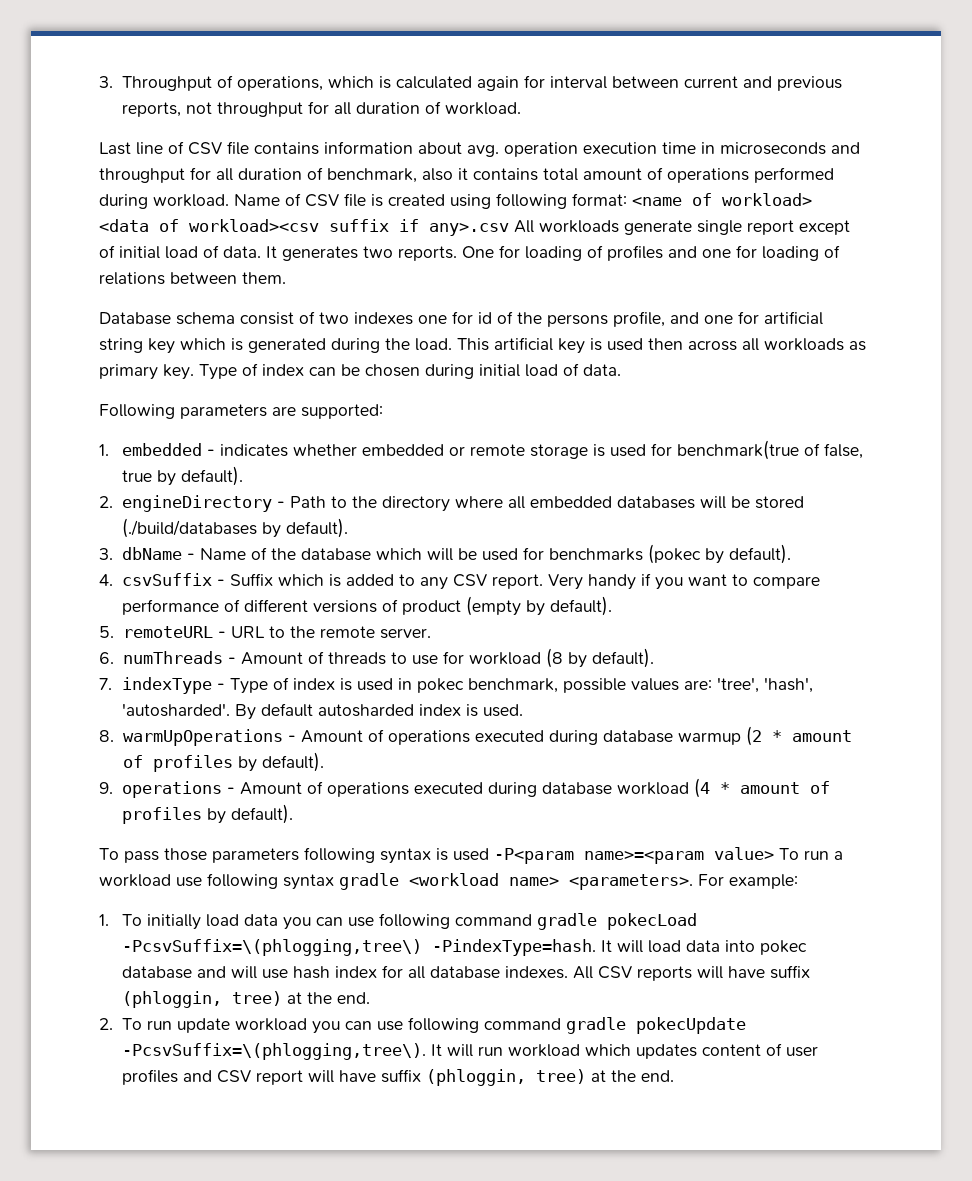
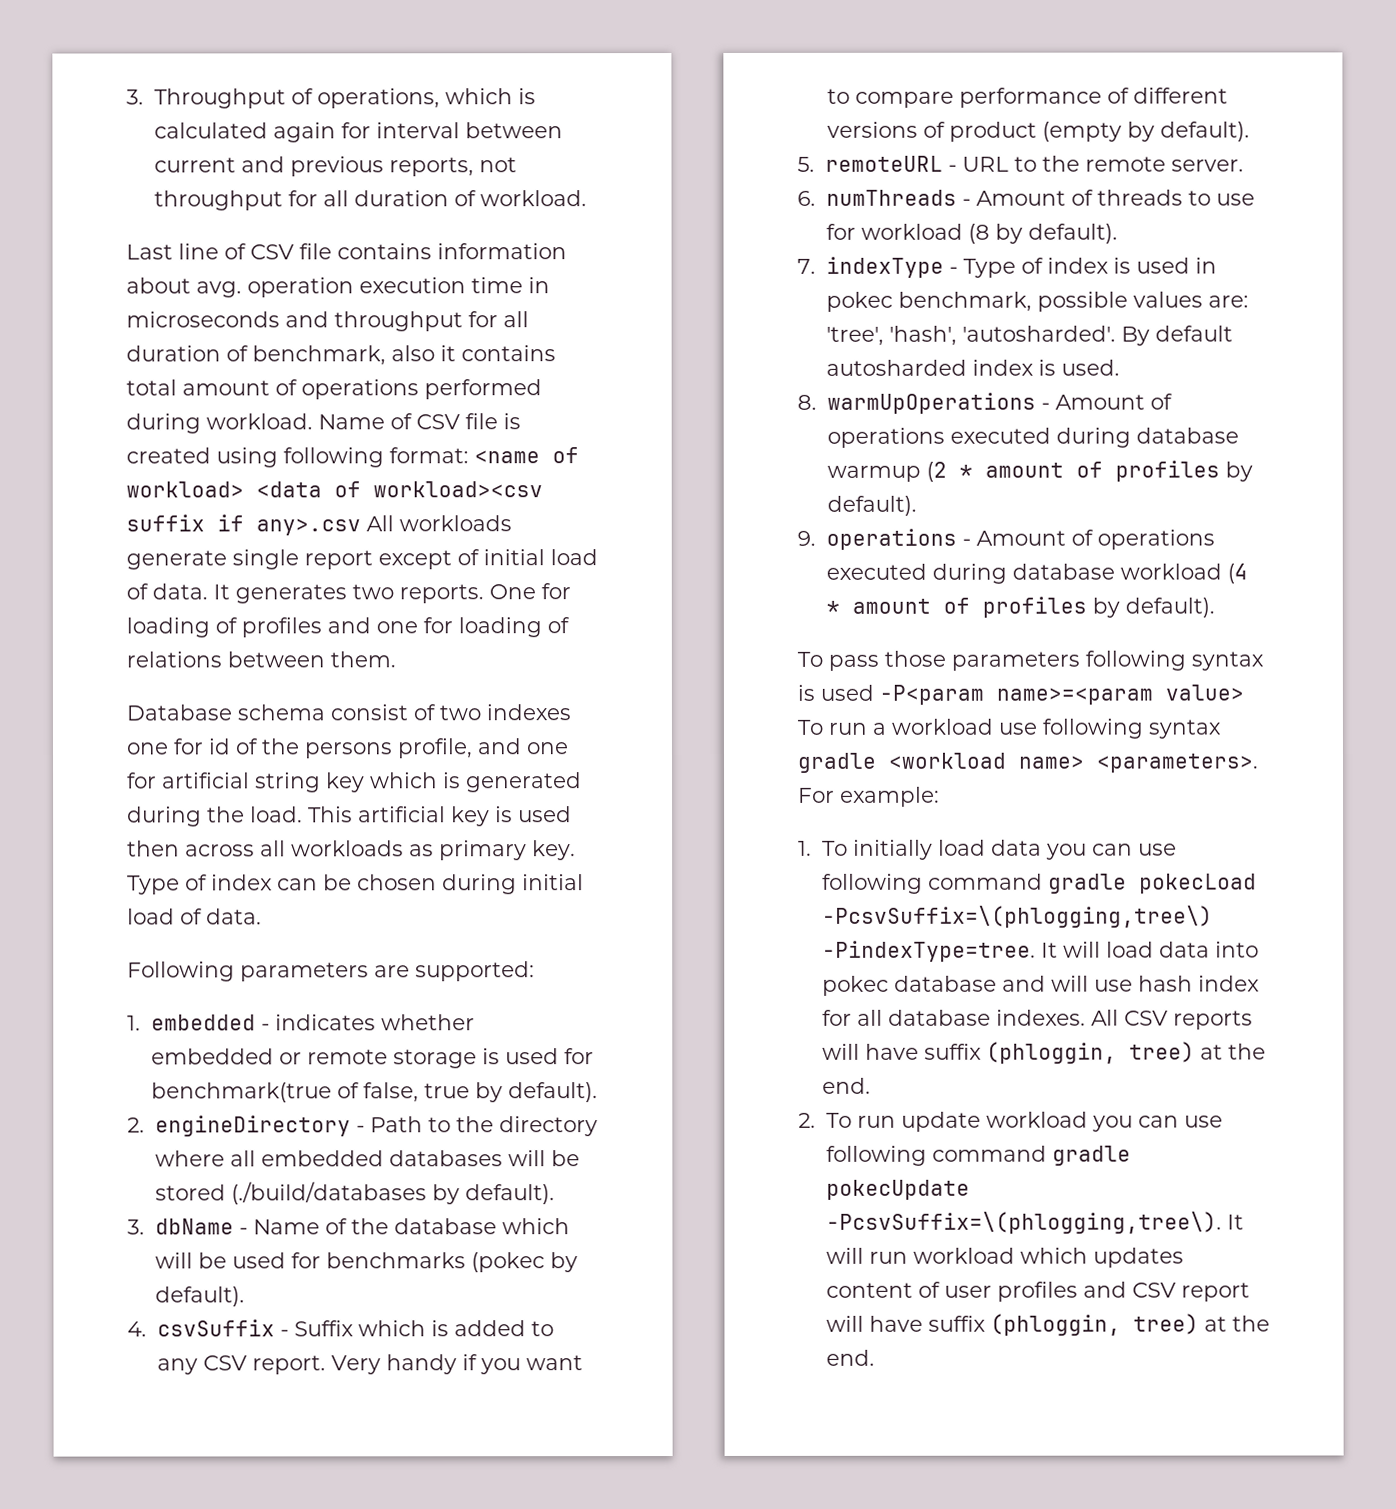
- 1. To initially load data you can use following command gradle pokecLoad -PcsvSuffix=\(phlogging,tree\) -PindexType=hash.
+ 1. To initially load data you can use following command gradle pokecLoad -PcsvSuffix=\(phlogging,tree\) -PindexType=tree.

